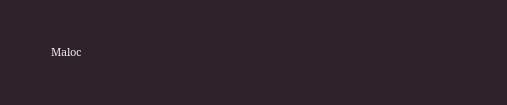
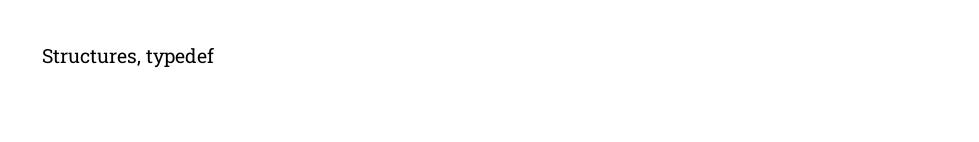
- Maloc
+ Structures, typedef

